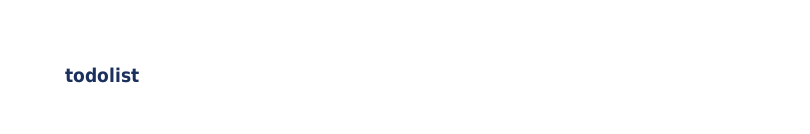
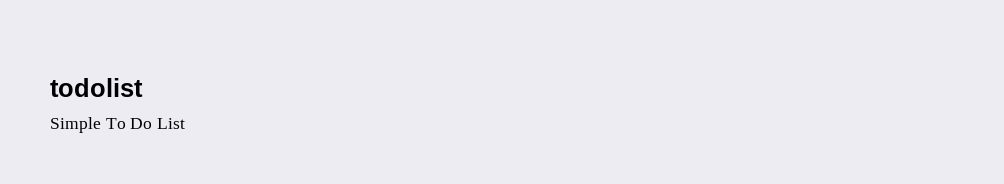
+ Simple To Do List

